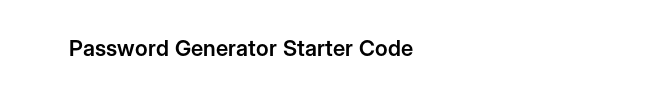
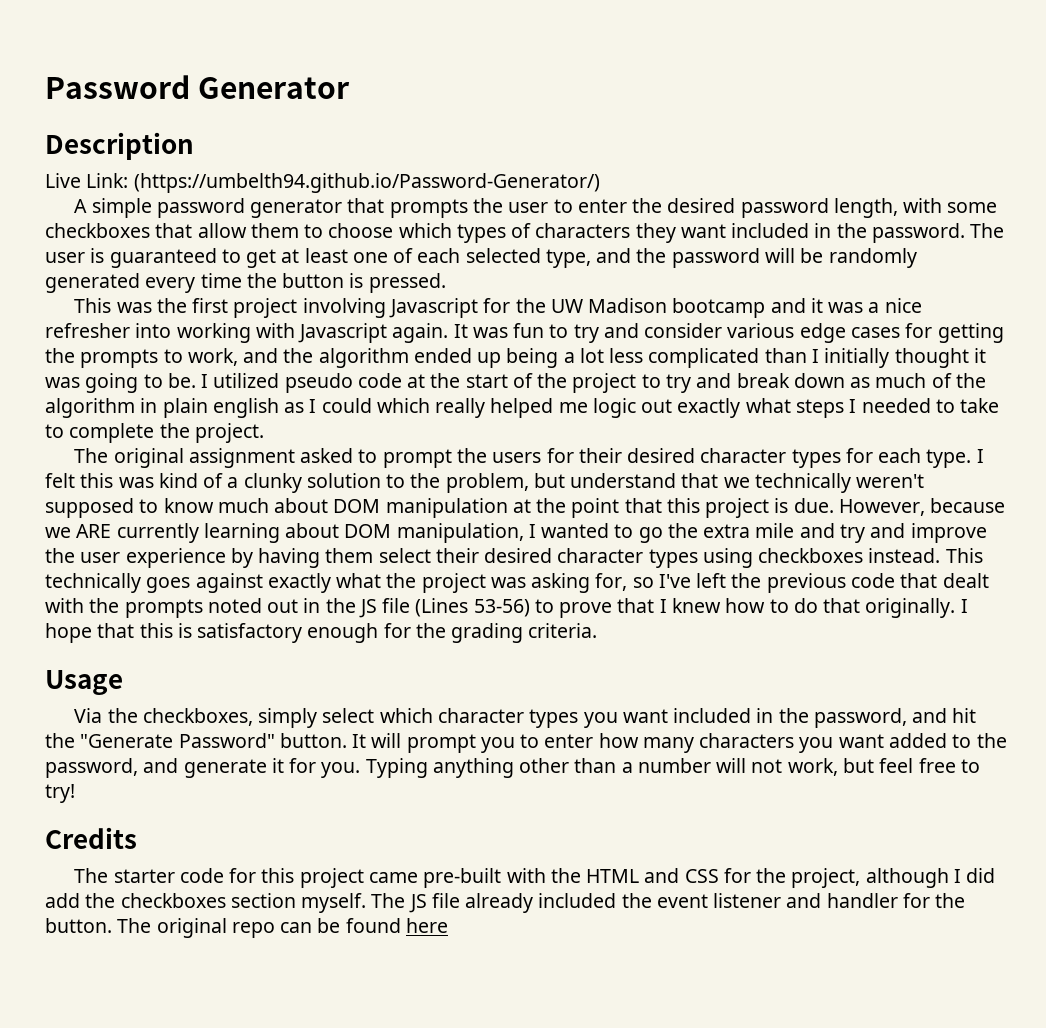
- Password Generator Starter Code
+ Password Generator
+ Description
+ Live Link: (https://umbelth94.github.io/Password-Generator/)
+ A simple password generator that prompts the user to enter the desired password length, with some checkboxes that allow them to choose which types of characters they want included in the password. The user is guaranteed to get at least one of each selected type, and the password will be randomly generated every time the button is pressed.
+ This was the first project involving Javascript for the UW Madison bootcamp and it was a nice refresher into working with Javascript again. It was fun to try and consider various edge cases for getting the prompts to work, and the algorithm ended up being a lot less complicated than I initially thought it was going to be. I utilized pseudo code at the start of the project to try and break down as much of the algorithm in plain english as I could which really helped me logic out exactly what steps I needed to take to complete the project.
+ The original assignment asked to prompt the users for their desired character types for each type. I felt this was kind of a clunky solution to the problem, but understand that we technically weren't supposed to know much about DOM manipulation at the point that this project is due. However, because we ARE currently learning about DOM manipulation, I wanted to go the extra mile and try and improve the user experience by having them select their desired character types using checkboxes instead. This technically goes against exactly what the project was asking for, so I've left the previous code that dealt with the prompts noted out in the JS file (Lines 53-56) to prove that I knew how to do that originally. I hope that this is satisfactory enough for the grading criteria.
+ Usage
+ Via the checkboxes, simply select which character types you want included in the password, and hit the "Generate Password" button. It will prompt you to enter how many characters you want added to the password, and generate it for you. Typing anything other than a number will not work, but feel free to try!
+ Credits
+ The starter code for this project came pre-built with the HTML and CSS for the project, although I did add the checkboxes section myself. The JS file already included the event listener and handler for the button. The original repo can be found here

